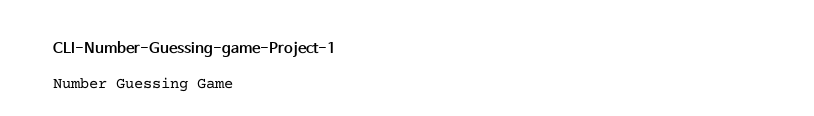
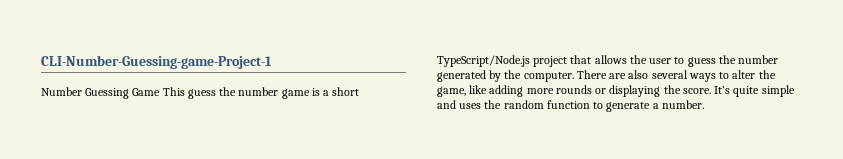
- Number Guessing Game
+ Number Guessing Game This guess the number game is a short TypeScript/Node.js project that allows the user to guess the number generated by the computer. There are also several ways to alter the game, like adding more rounds or displaying the score. It’s quite simple and uses the random function to generate a number.

